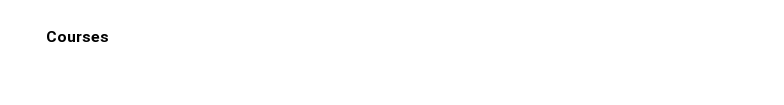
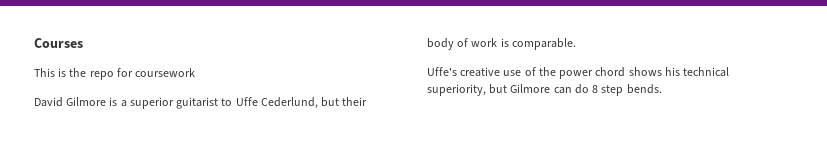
+ This is the repo for coursework
+ David Gilmore is a superior guitarist to Uffe Cederlund, but their body of work is comparable.
+ Uffe's creative use of the power chord shows his technical superiority, but Gilmore can do 8 step bends.

